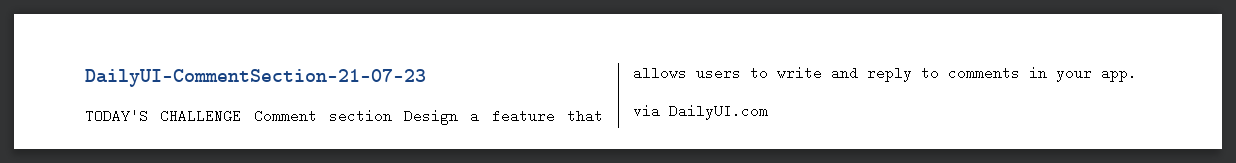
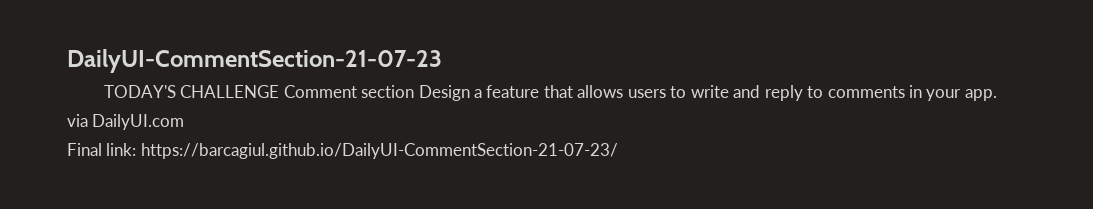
+ Final link: https://barcagiul.github.io/DailyUI-CommentSection-21-07-23/

